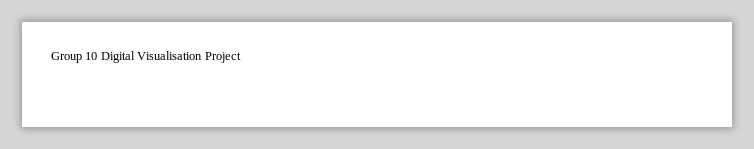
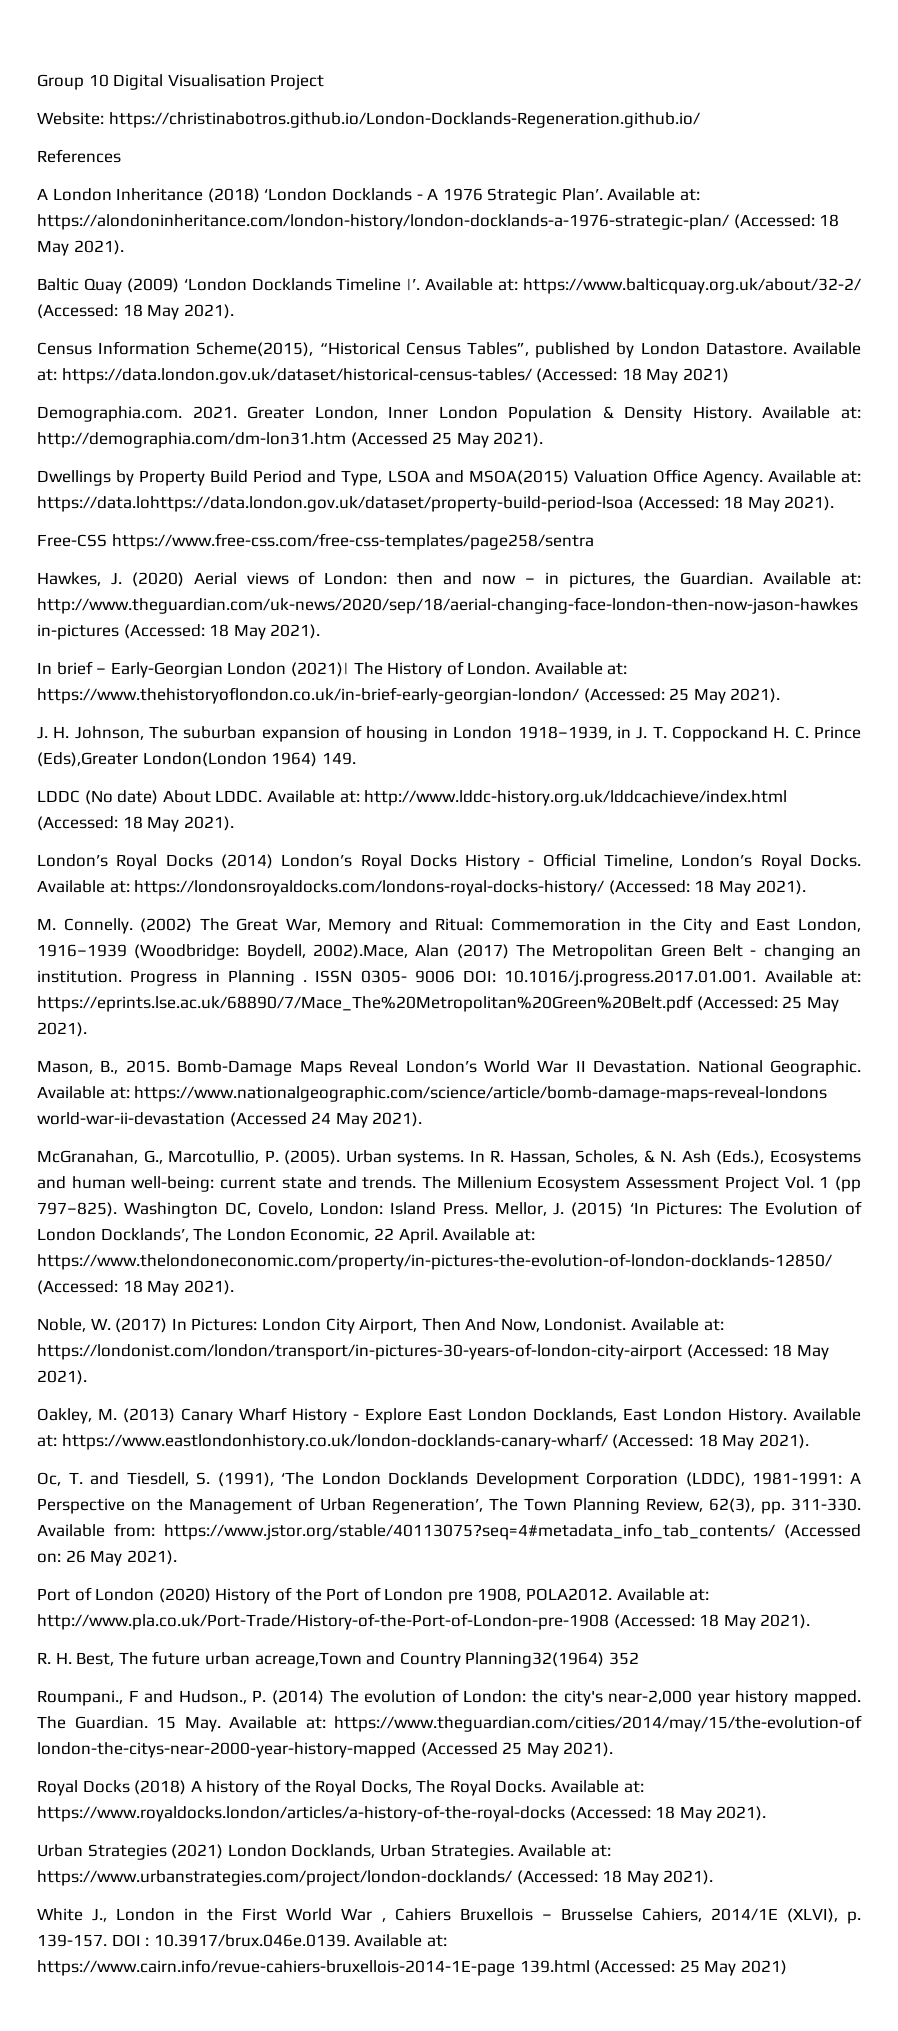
+ Website: https://christinabotros.github.io/London-Docklands-Regeneration.github.io/
+ References
+ A London Inheritance (2018) ‘London Docklands - A 1976 Strategic Plan’. Available at: https://alondoninheritance.com/london-history/london-docklands-a-1976-strategic-plan/ (Accessed: 18 May 2021).
+ Baltic Quay (2009) ‘London Docklands Timeline |’. Available at: https://www.balticquay.org.uk/about/32-2/ (Accessed: 18 May 2021).
+ Census Information Scheme(2015), “Historical Census Tables”, published by London Datastore. Available at: https://data.london.gov.uk/dataset/historical-census-tables/ (Accessed: 18 May 2021)
+ Demographia.com. 2021. Greater London, Inner London Population & Density History. Available at: http://demographia.com/dm-lon31.htm (Accessed 25 May 2021).
+ Dwellings by Property Build Period and Type, LSOA and MSOA(2015) Valuation Office Agency. Available at: https://data.lohttps://data.london.gov.uk/dataset/property-build-period-lsoa (Accessed: 18 May 2021).
+ Free-CSS https://www.free-css.com/free-css-templates/page258/sentra
+ Hawkes, J. (2020) Aerial views of London: then and now – in pictures, the Guardian. Available at: http://www.theguardian.com/uk-news/2020/sep/18/aerial-changing-face-london-then-now-jason-hawkes in-pictures (Accessed: 18 May 2021).
+ In brief – Early-Georgian London (2021)| The History of London. Available at: https://www.thehistoryoflondon.co.uk/in-brief-early-georgian-london/ (Accessed: 25 May 2021).
+ J. H. Johnson, The suburban expansion of housing in London 1918–1939, in J. T. Coppockand H. C. Prince (Eds),Greater London(London 1964) 149.
+ LDDC (No date) About LDDC. Available at: http://www.lddc-history.org.uk/lddcachieve/index.html (Accessed: 18 May 2021).
+ London’s Royal Docks (2014) London’s Royal Docks History - Official Timeline, London’s Royal Docks. Available at: https://londonsroyaldocks.com/londons-royal-docks-history/ (Accessed: 18 May 2021).
+ M. Connelly. (2002) The Great War, Memory and Ritual: Commemoration in the City and East London, 1916–1939 (Woodbridge: Boydell, 2002).Mace, Alan (2017) The Metropolitan Green Belt - changing an institution. Progress in Planning . ISSN 0305- 9006 DOI: 10.1016/j.progress.2017.01.001. Available at: https://eprints.lse.ac.uk/68890/7/Mace_The%20Metropolitan%20Green%20Belt.pdf (Accessed: 25 May 2021).
+ Mason, B., 2015. Bomb-Damage Maps Reveal London’s World War II Devastation. National Geographic. Available at: https://www.nationalgeographic.com/science/article/bomb-damage-maps-reveal-londons world-war-ii-devastation (Accessed 24 May 2021).
+ McGranahan, G., Marcotullio, P. (2005). Urban systems. In R. Hassan, Scholes, & N. Ash (Eds.), Ecosystems and human well-being: current state and trends. The Millenium Ecosystem Assessment Project Vol. 1 (pp 797–825). Washington DC, Covelo, London: Island Press. Mellor, J. (2015) ‘In Pictures: The Evolution of London Docklands’, The London Economic, 22 April. Available at: https://www.thelondoneconomic.com/property/in-pictures-the-evolution-of-london-docklands-12850/ (Accessed: 18 May 2021).
+ Noble, W. (2017) In Pictures: London City Airport, Then And Now, Londonist. Available at: https://londonist.com/london/transport/in-pictures-30-years-of-london-city-airport (Accessed: 18 May 2021).
+ Oakley, M. (2013) Canary Wharf History - Explore East London Docklands, East London History. Available at: https://www.eastlondonhistory.co.uk/london-docklands-canary-wharf/ (Accessed: 18 May 2021).
+ Oc, T. and Tiesdell, S. (1991), ‘The London Docklands Development Corporation (LDDC), 1981-1991: A Perspective on the Management of Urban Regeneration’, The Town Planning Review, 62(3), pp. 311-330. Available from: https://www.jstor.org/stable/40113075?seq=4#metadata_info_tab_contents/ (Accessed on: 26 May 2021).
+ Port of London (2020) History of the Port of London pre 1908, POLA2012. Available at: http://www.pla.co.uk/Port-Trade/History-of-the-Port-of-London-pre-1908 (Accessed: 18 May 2021).
+ R. H. Best, The future urban acreage,Town and Country Planning32(1964) 352
+ Roumpani., F and Hudson., P. (2014) The evolution of London: the city's near-2,000 year history mapped. The Guardian. 15 May. Available at: https://www.theguardian.com/cities/2014/may/15/the-evolution-of london-the-citys-near-2000-year-history-mapped (Accessed 25 May 2021).
+ Royal Docks (2018) A history of the Royal Docks, The Royal Docks. Available at: https://www.royaldocks.london/articles/a-history-of-the-royal-docks (Accessed: 18 May 2021).
+ Urban Strategies (2021) London Docklands, Urban Strategies. Available at: https://www.urbanstrategies.com/project/london-docklands/ (Accessed: 18 May 2021).
+ White J., London in the First World War , Cahiers Bruxellois – Brusselse Cahiers, 2014/1E (XLVI), p. 139-157. DOI : 10.3917/brux.046e.0139. Available at: https://www.cairn.info/revue-cahiers-bruxellois-2014-1E-page 139.html (Accessed: 25 May 2021)

